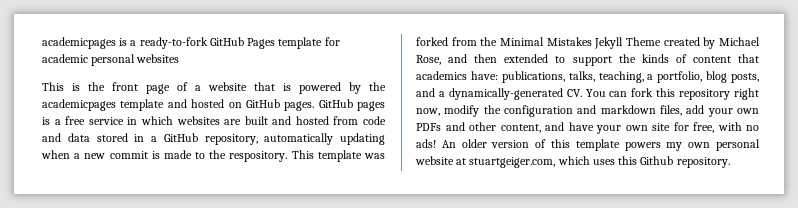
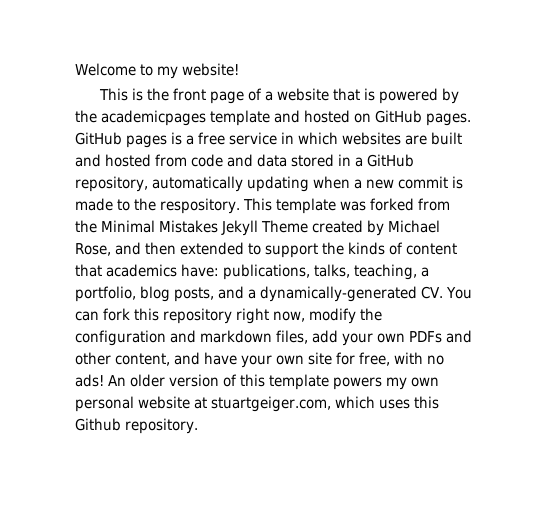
- academicpages is a ready-to-fork GitHub Pages template for academic personal websites
+ Welcome to my website!

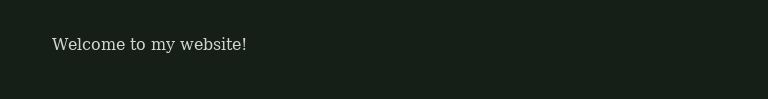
- This is the front page of a website that is powered by the academicpages template and hosted on GitHub pages. GitHub pages is a free service in which websites are built and hosted from code and data stored in a GitHub repository, automatically updating when a new commit is made to the respository. This template was forked from the Minimal Mistakes Jekyll Theme created by Michael Rose, and then extended to support the kinds of content that academics have: publications, talks, teaching, a portfolio, blog posts, and a dynamically-generated CV. You can fork this repository right now, modify the configuration and markdown files, add your own PDFs and other content, and have your own site for free, with no ads! An older version of this template powers my own personal website at stuartgeiger.com, which uses this Github repository.

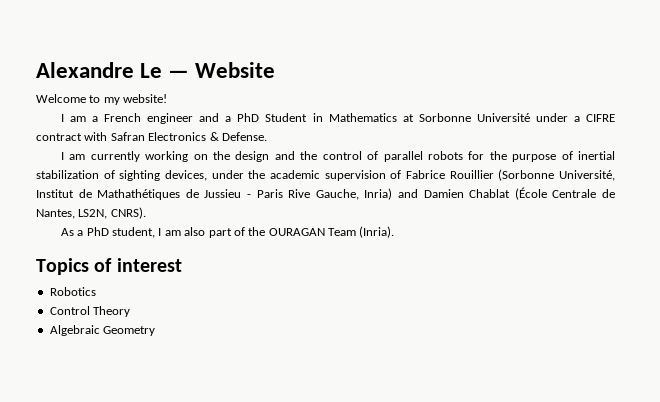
+ Alexandre Le — Website
+ I am a French engineer and a PhD Student in Mathematics at Sorbonne Université under a CIFRE contract with Safran Electronics & Defense.
+ I am currently working on the design and the control of parallel robots for the purpose of inertial stabilization of sighting devices, under the academic supervision of Fabrice Rouillier (Sorbonne Université, Institut de Mathathétiques de Jussieu - Paris Rive Gauche, Inria) and Damien Chablat (École Centrale de Nantes, LS2N, CNRS).
+ As a PhD student, I am also part of the OURAGAN Team (Inria).
+ Topics of interest
+ Robotics
+ Control Theory
+ Algebraic Geometry

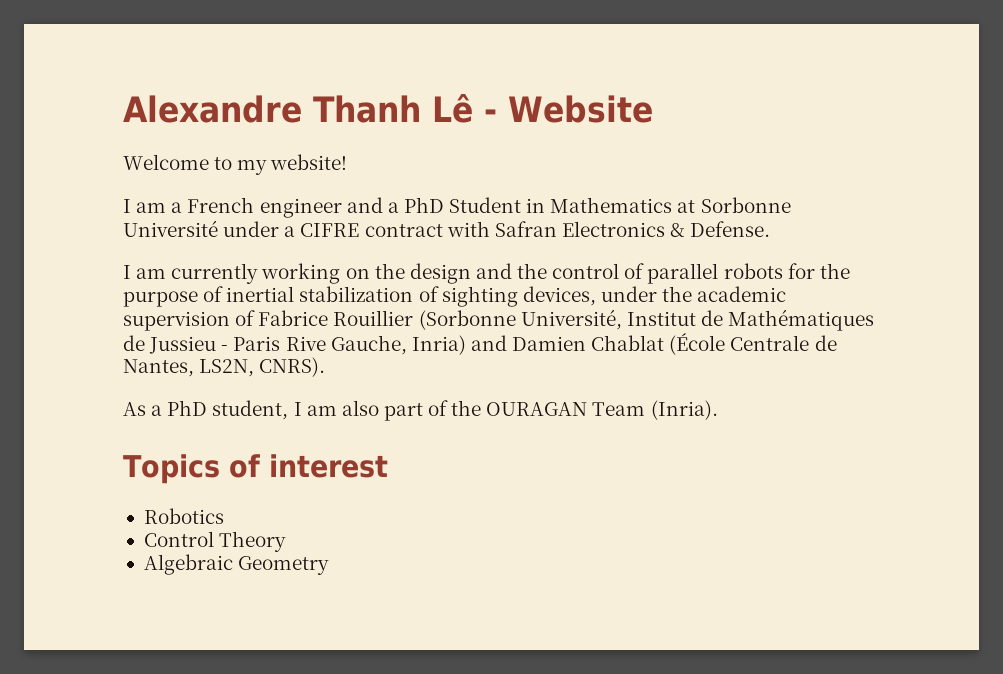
- Alexandre Le — Website
+ Alexandre Thanh Lê - Website
- I am currently working on the design and the control of parallel robots for the purpose of inertial stabilization of sighting devices, under the academic supervision of Fabrice Rouillier (Sorbonne Université, Institut de Mathathétiques de Jussieu - Paris Rive Gauche, Inria) and Damien Chablat (École Centrale de Nantes, LS2N, CNRS).
+ I am currently working on the design and the control of parallel robots for the purpose of inertial stabilization of sighting devices, under the academic supervision of Fabrice Rouillier (Sorbonne Université, Institut de Mathématiques de Jussieu - Paris Rive Gauche, Inria) and Damien Chablat (École Centrale de Nantes, LS2N, CNRS).

